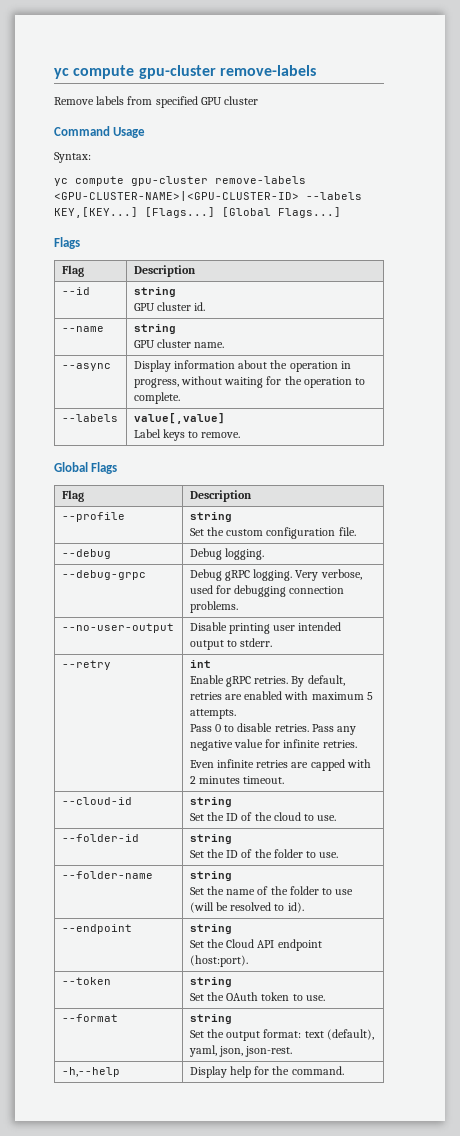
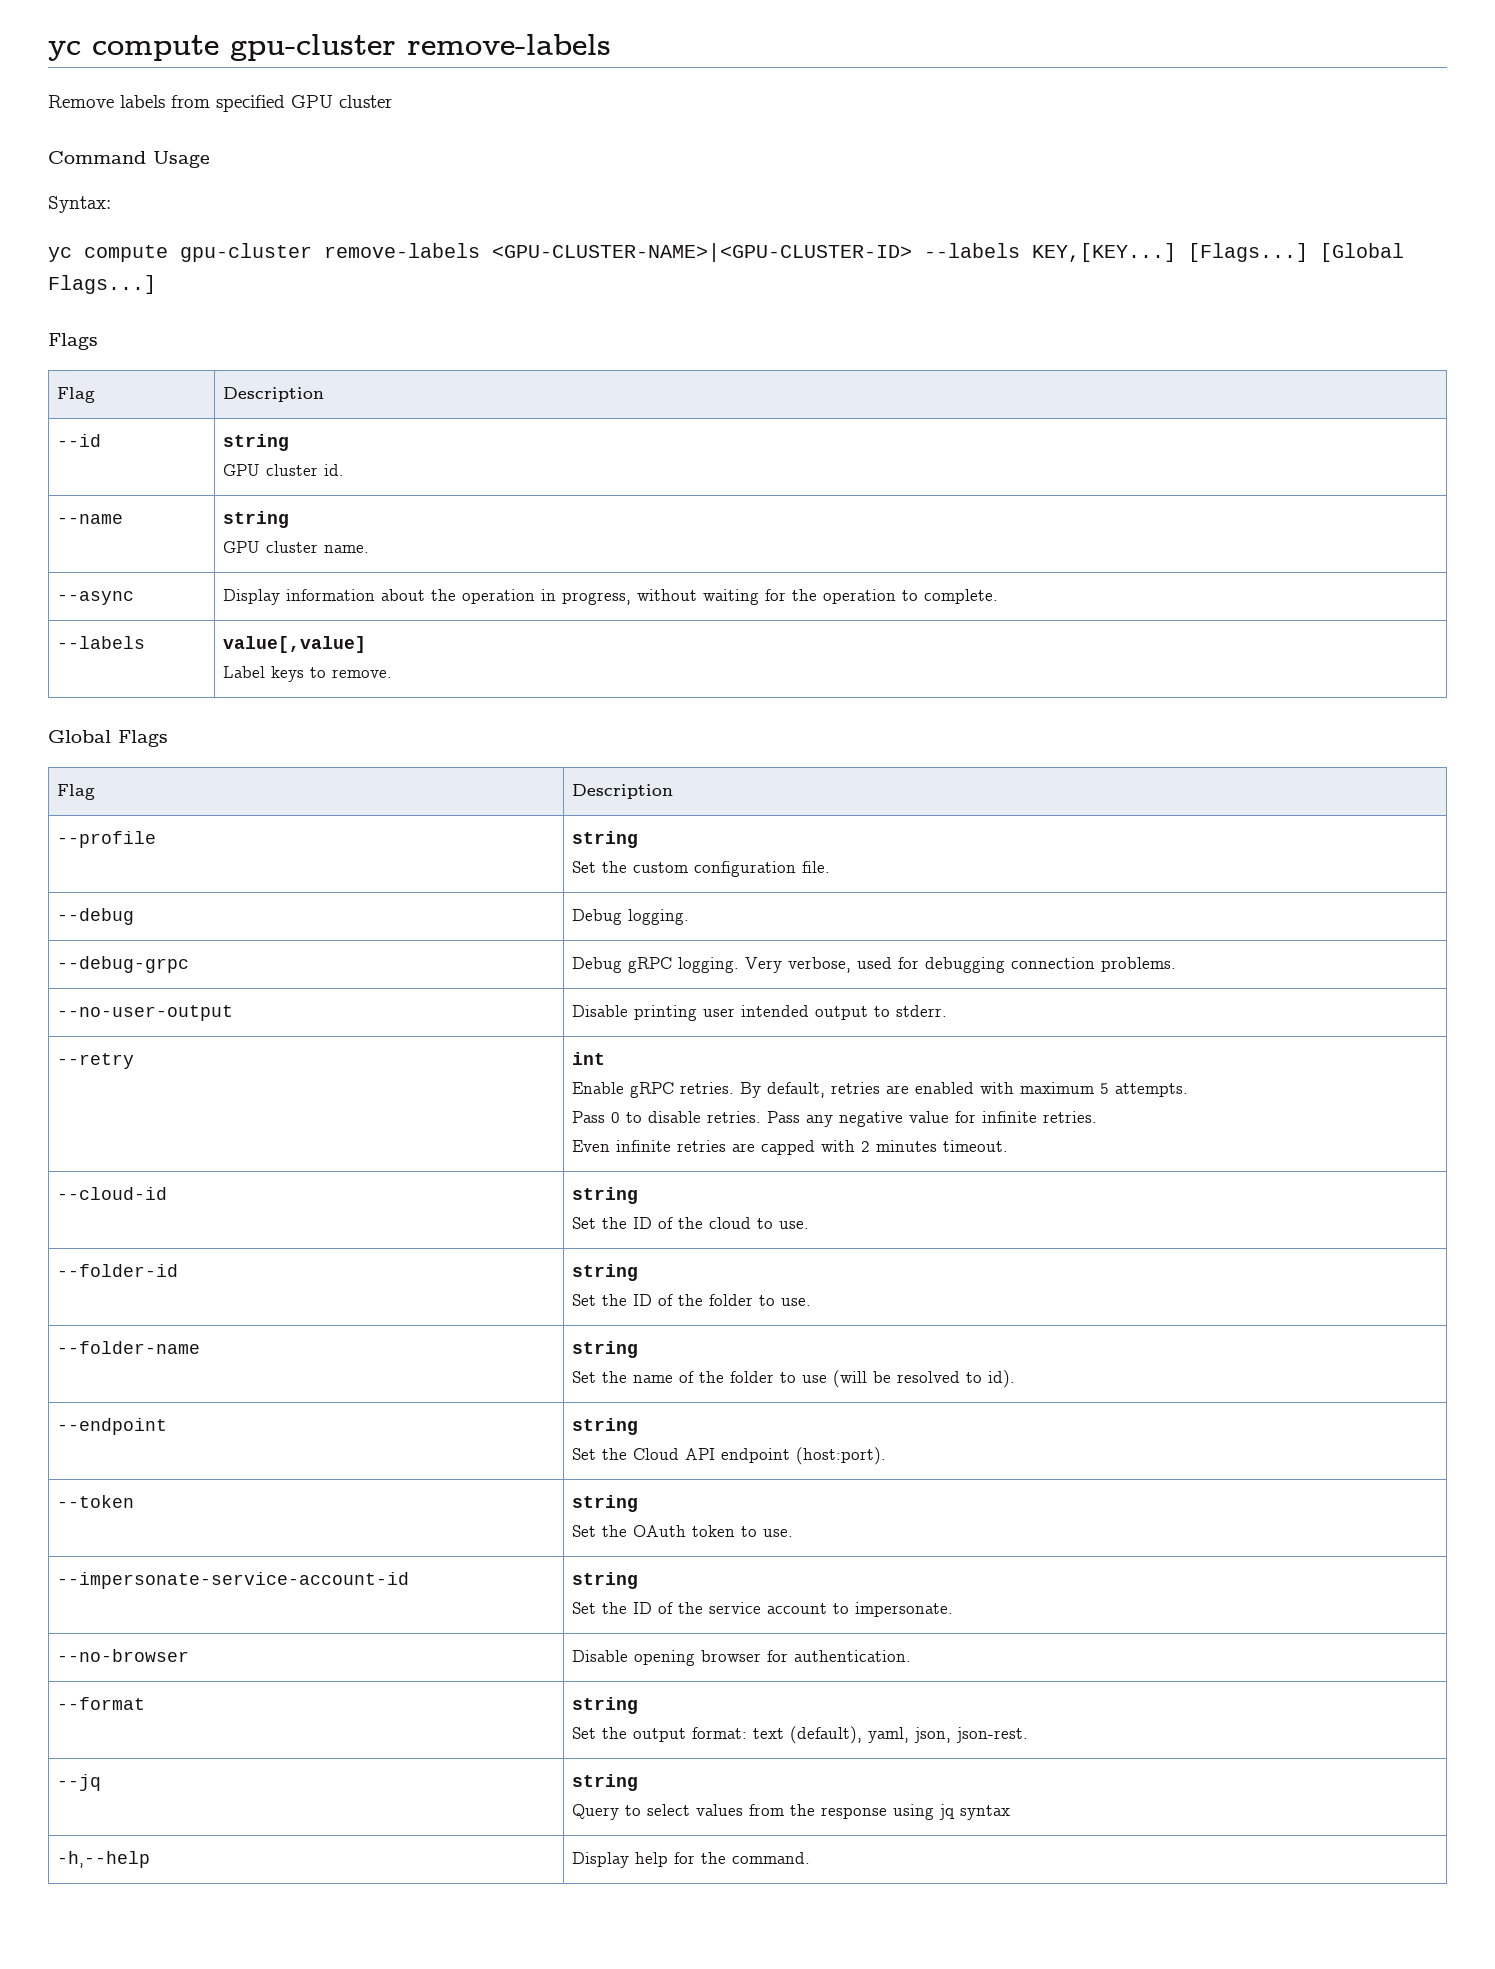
+ --impersonate-service-account-id | string
+ Set the ID of the service account to impersonate.
+ --no-browser | Disable opening browser for authentication.
+ --jq | string
+ Query to select values from the response using jq syntax

